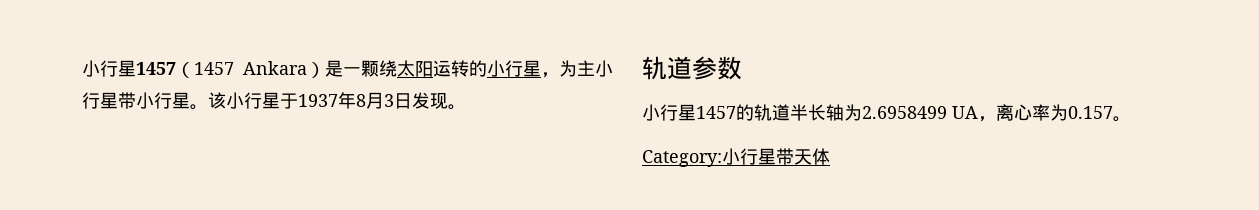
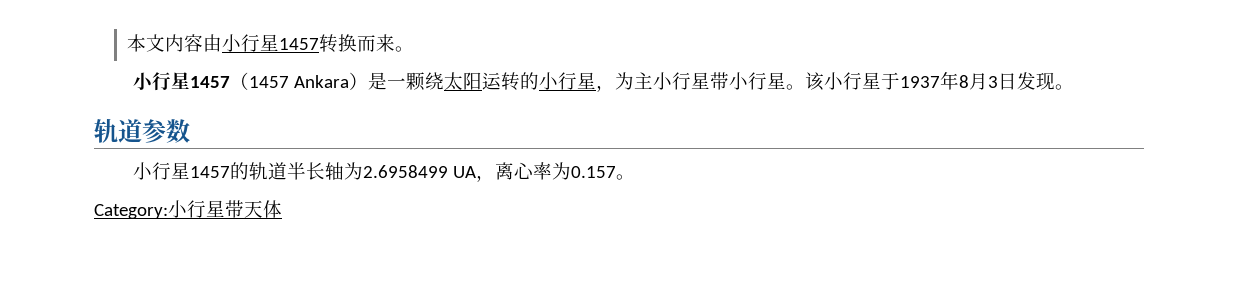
+ 本文内容由小行星1457转换而来。

